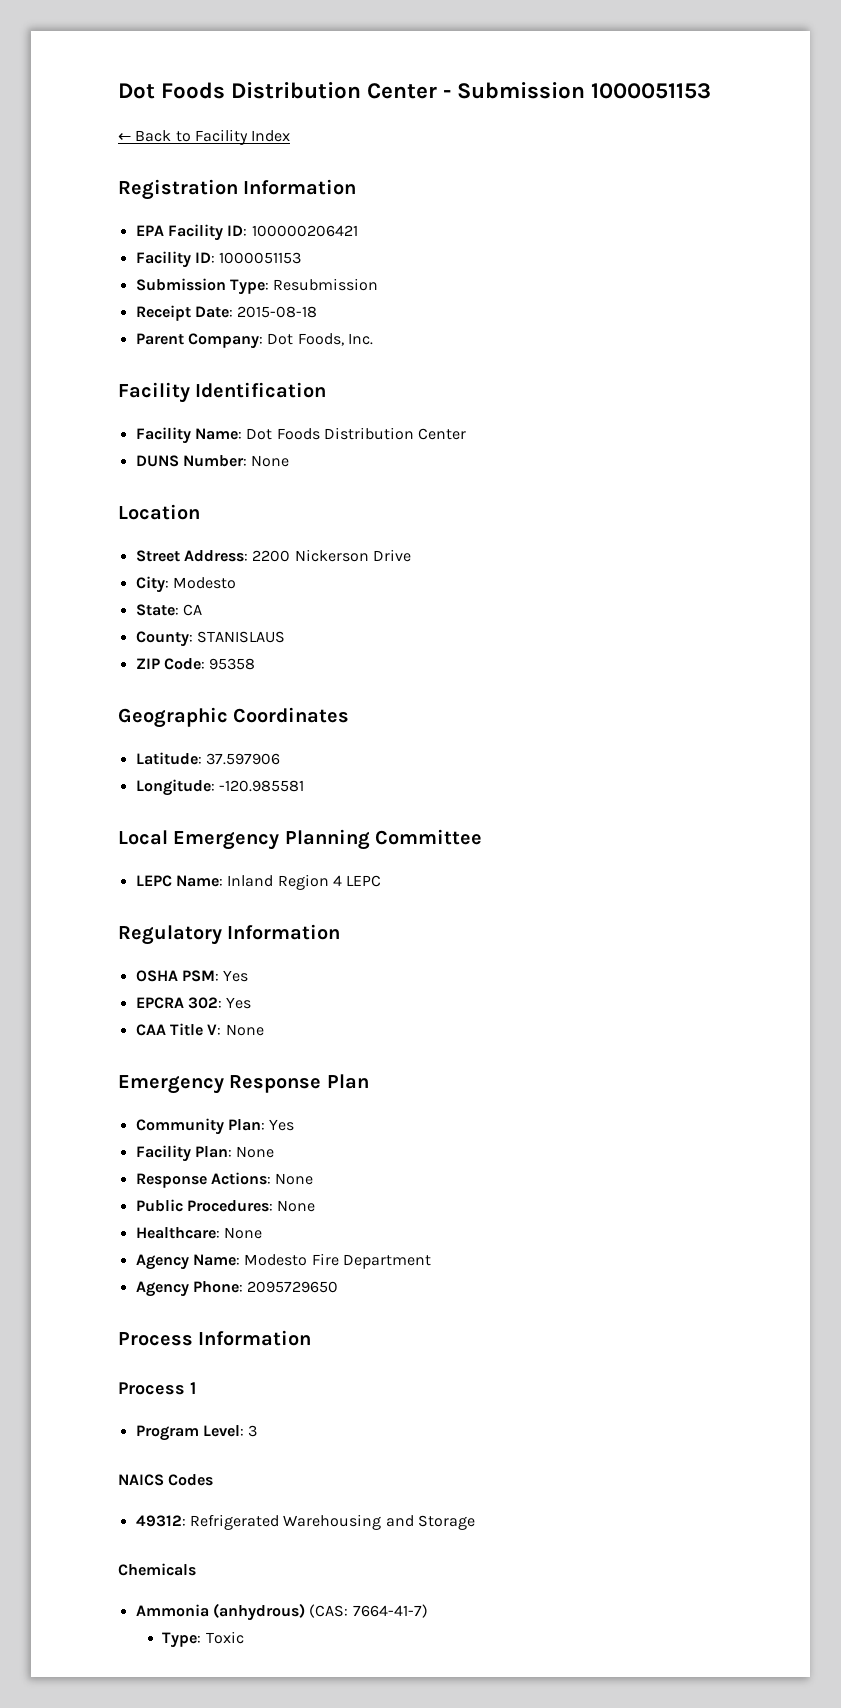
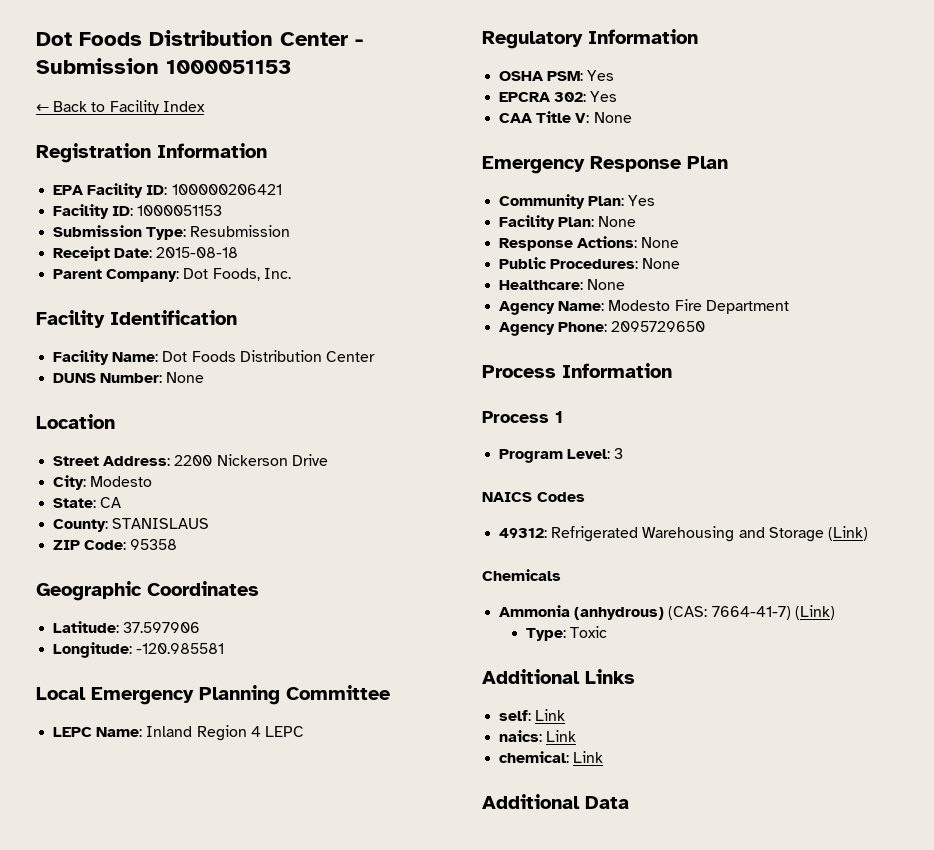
- 49312: Refrigerated Warehousing and Storage
+ 49312: Refrigerated Warehousing and Storage (Link)
- Ammonia (anhydrous) (CAS: 7664-41-7)
+ Ammonia (anhydrous) (CAS: 7664-41-7) (Link)
+ Additional Links
+ self: Link
+ naics: Link
+ chemical: Link
+ Additional Data

